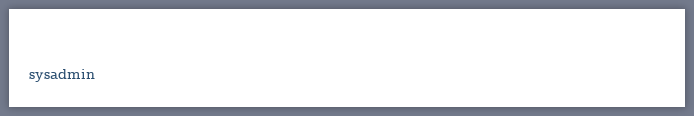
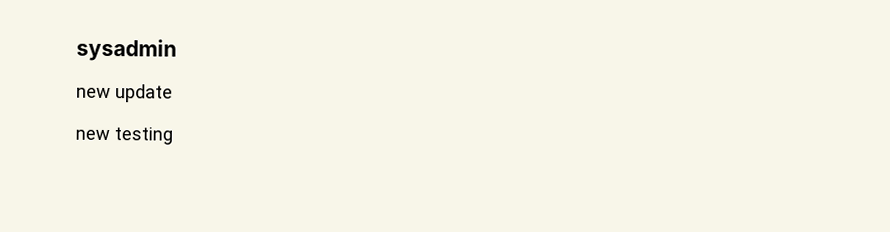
+ new update
+ new testing

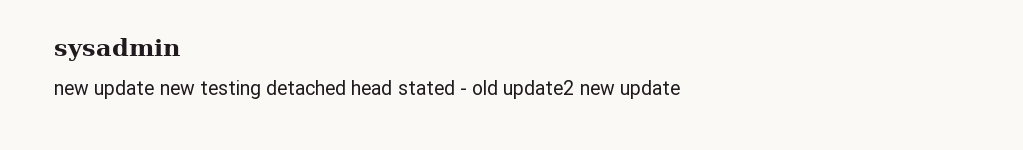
- new update
- new testing
+ new update new testing detached head stated - old update2 new update

